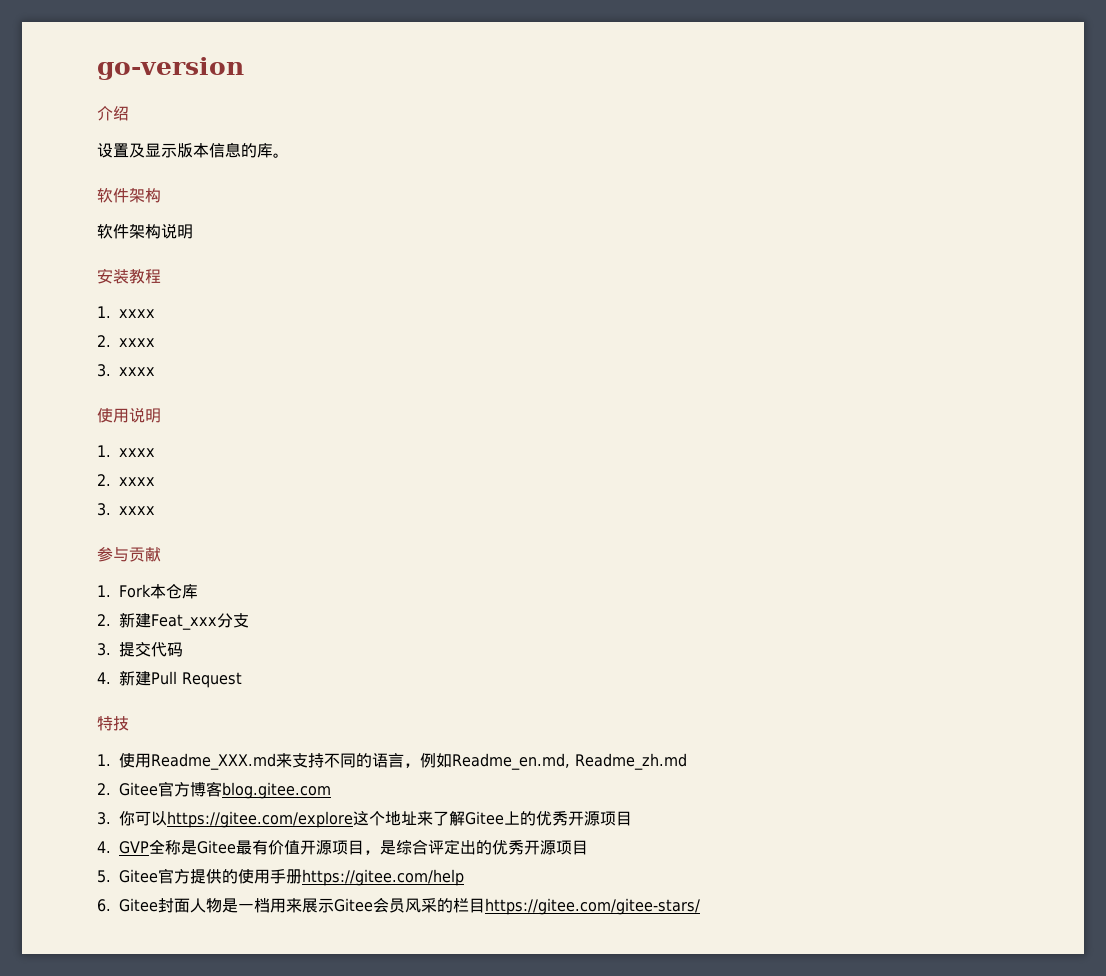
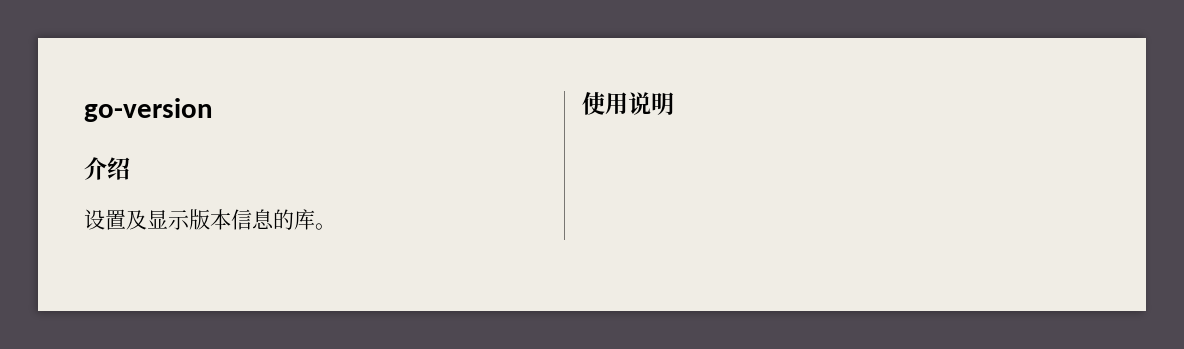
  设置及显示版本信息的库。
- 软件架构
- 软件架构说明
- 安装教程
- 1. xxxx
- 2. xxxx
- 3. xxxx
  使用说明
- 1. xxxx
- 2. xxxx
- 3. xxxx
- 参与贡献
- 1. Fork本仓库
- 2.新建Feat_xxx分支
- 3.提交代码
- 4.新建Pull Request
- 特技
- 1.使用Readme_XXX.md来支持不同的语言，例如Readme_en.md, Readme_zh.md
- 2. Gitee官方博客blog.gitee.com
- 3.你可以https://gitee.com/explore这个地址来了解Gitee上的优秀开源项目
- 4. GVP全称是Gitee最有价值开源项目，是综合评定出的优秀开源项目
- 5. Gitee官方提供的使用手册https://gitee.com/help
- 6. Gitee封面人物是一档用来展示Gitee会员风采的栏目https://gitee.com/gitee-stars/

